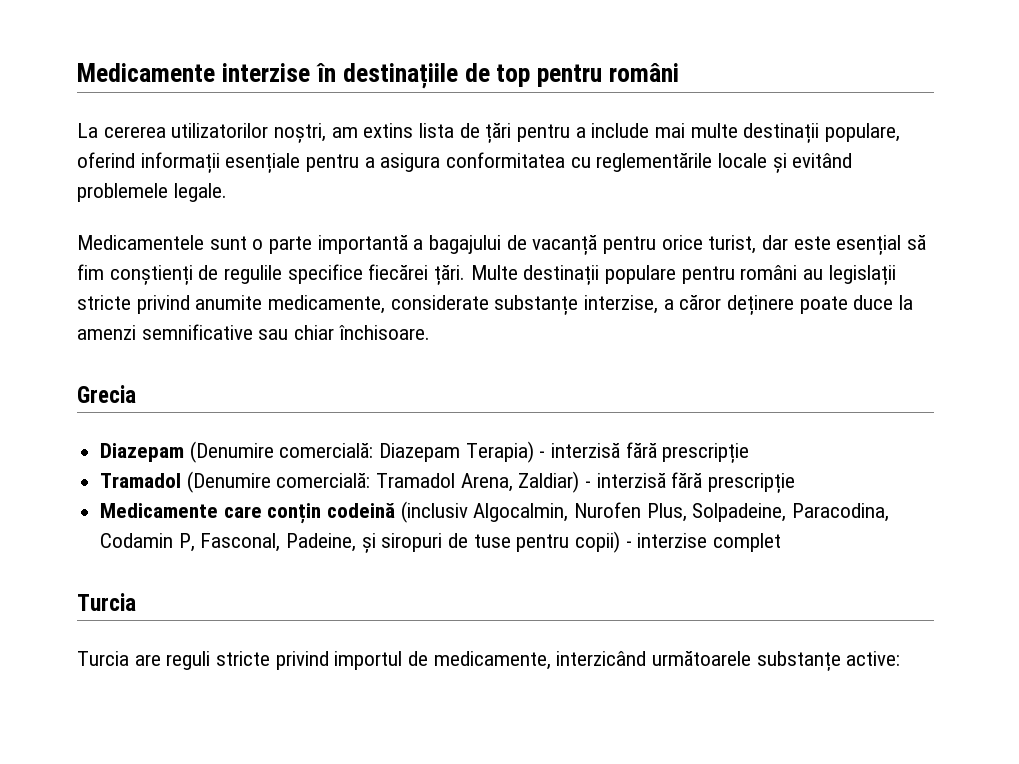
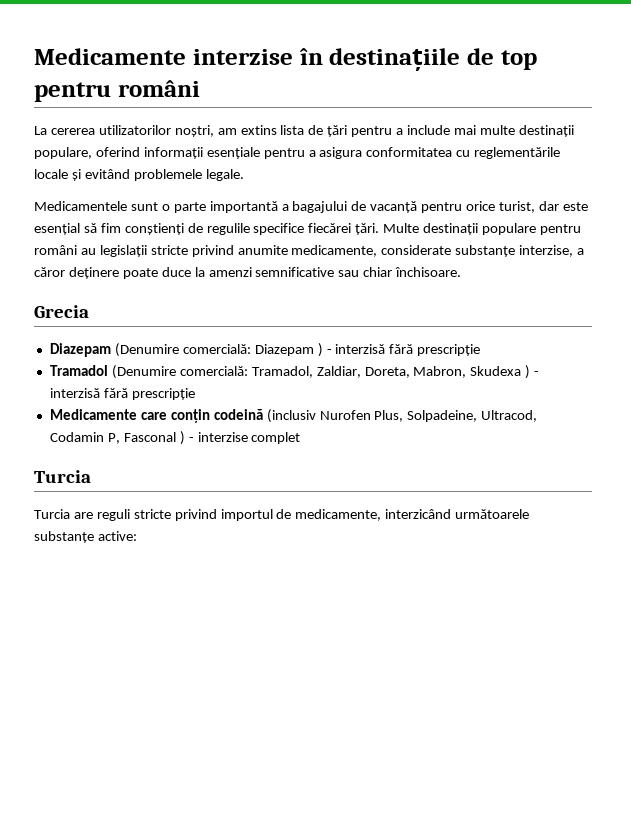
- Diazepam (Denumire comercială: Diazepam Terapia) - interzisă fără prescripție
+ Diazepam (Denumire comercială: Diazepam ) - interzisă fără prescripție
- Tramadol (Denumire comercială: Tramadol Arena, Zaldiar) - interzisă fără prescripție
+ Tramadol (Denumire comercială: Tramadol, Zaldiar, Doreta, Mabron, Skudexa ) - interzisă fără prescripție
- Medicamente care conțin codeină (inclusiv Algocalmin, Nurofen Plus, Solpadeine, Paracodina, Codamin P, Fasconal, Padeine, și siropuri de tuse pentru copii) - interzise complet
+ Medicamente care conțin codeină (inclusiv Nurofen Plus, Solpadeine, Ultracod, Codamin P, Fasconal ) - interzise complet

